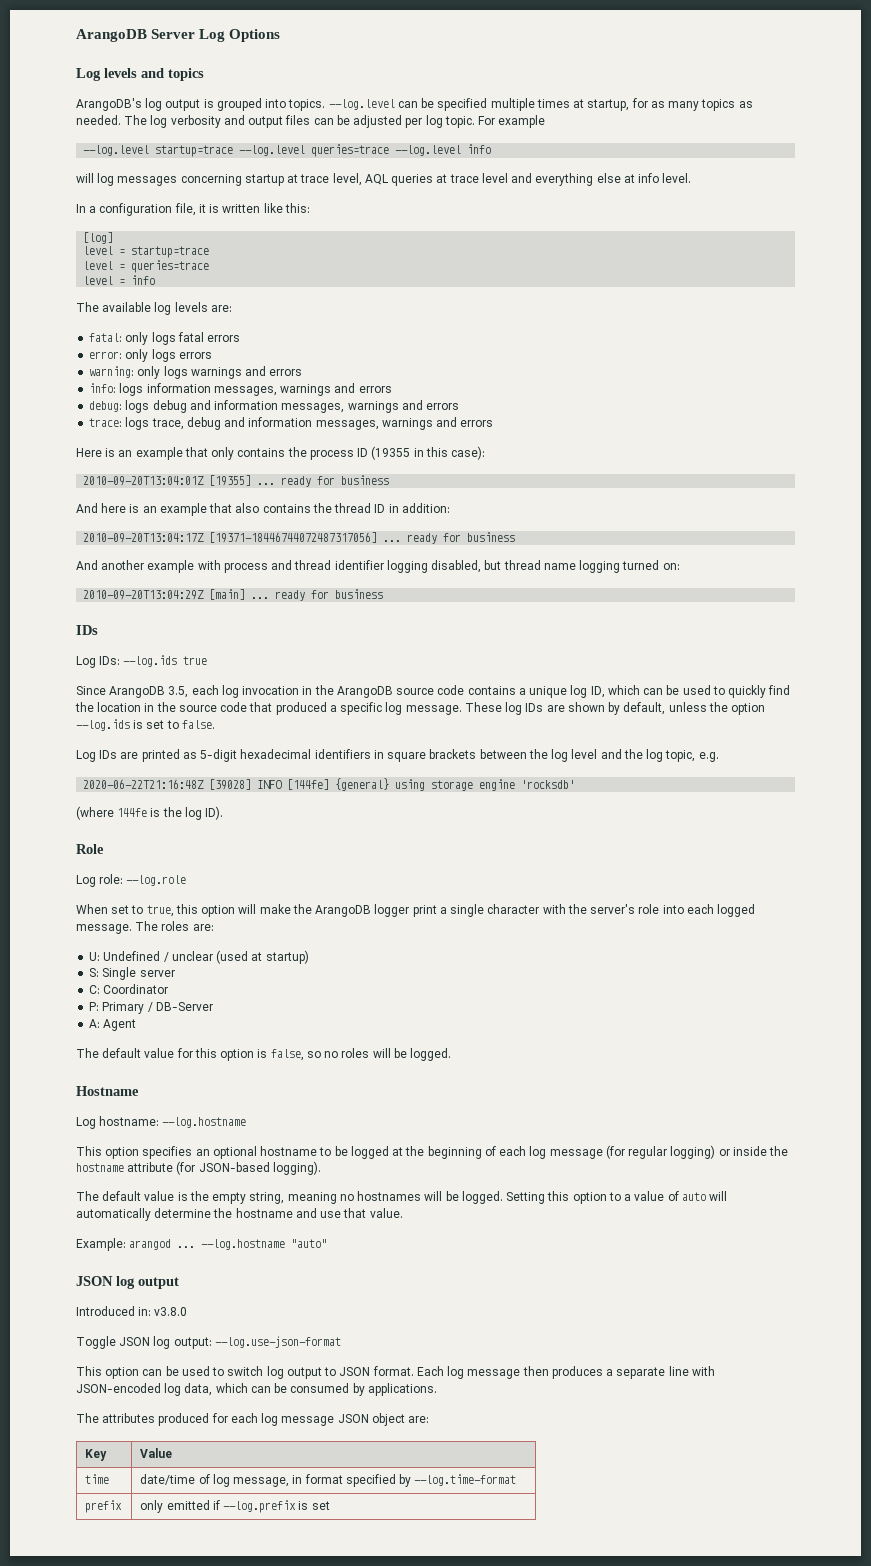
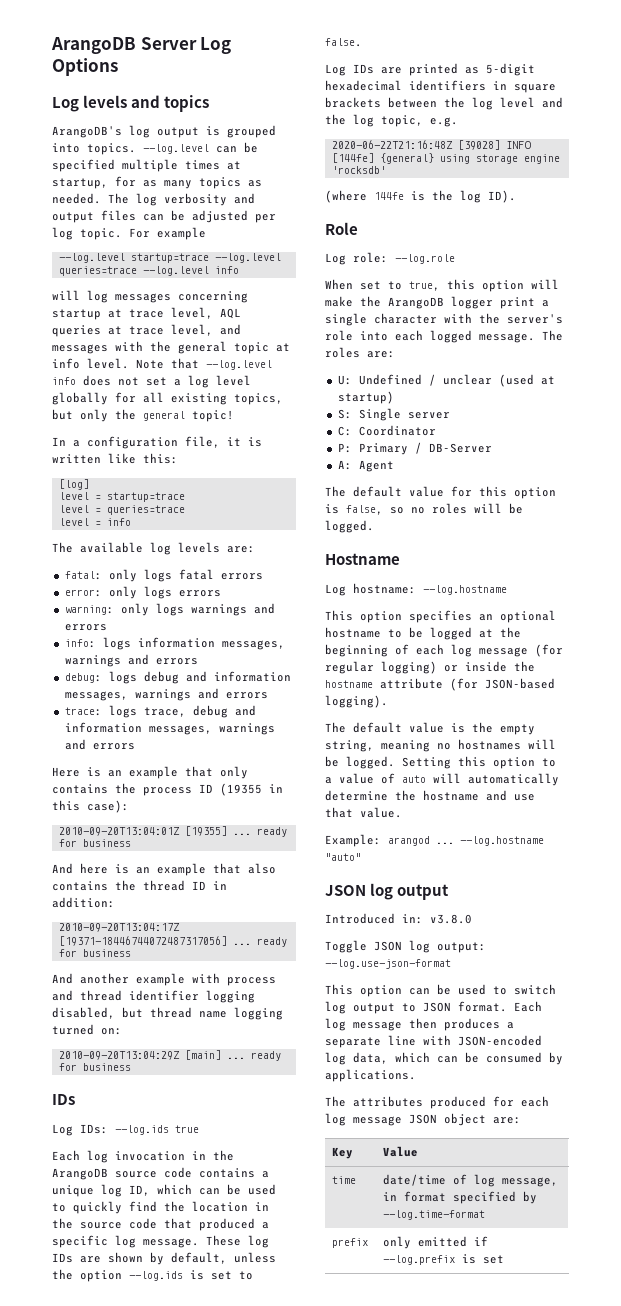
- will log messages concerning startup at trace level, AQL queries at trace level and everything else at info level.
+ will log messages concerning startup at trace level, AQL queries at trace level, and messages with the general topic at info level. Note that --log.level info does not set a log level globally for all existing topics, but only the general topic!
- Since ArangoDB 3.5, each log invocation in the ArangoDB source code contains a unique log ID, which can be used to quickly find the location in the source code that produced a specific log message.
+ Each log invocation in the ArangoDB source code contains a unique log ID, which can be used to quickly find the location in the source code that produced a specific log message.

